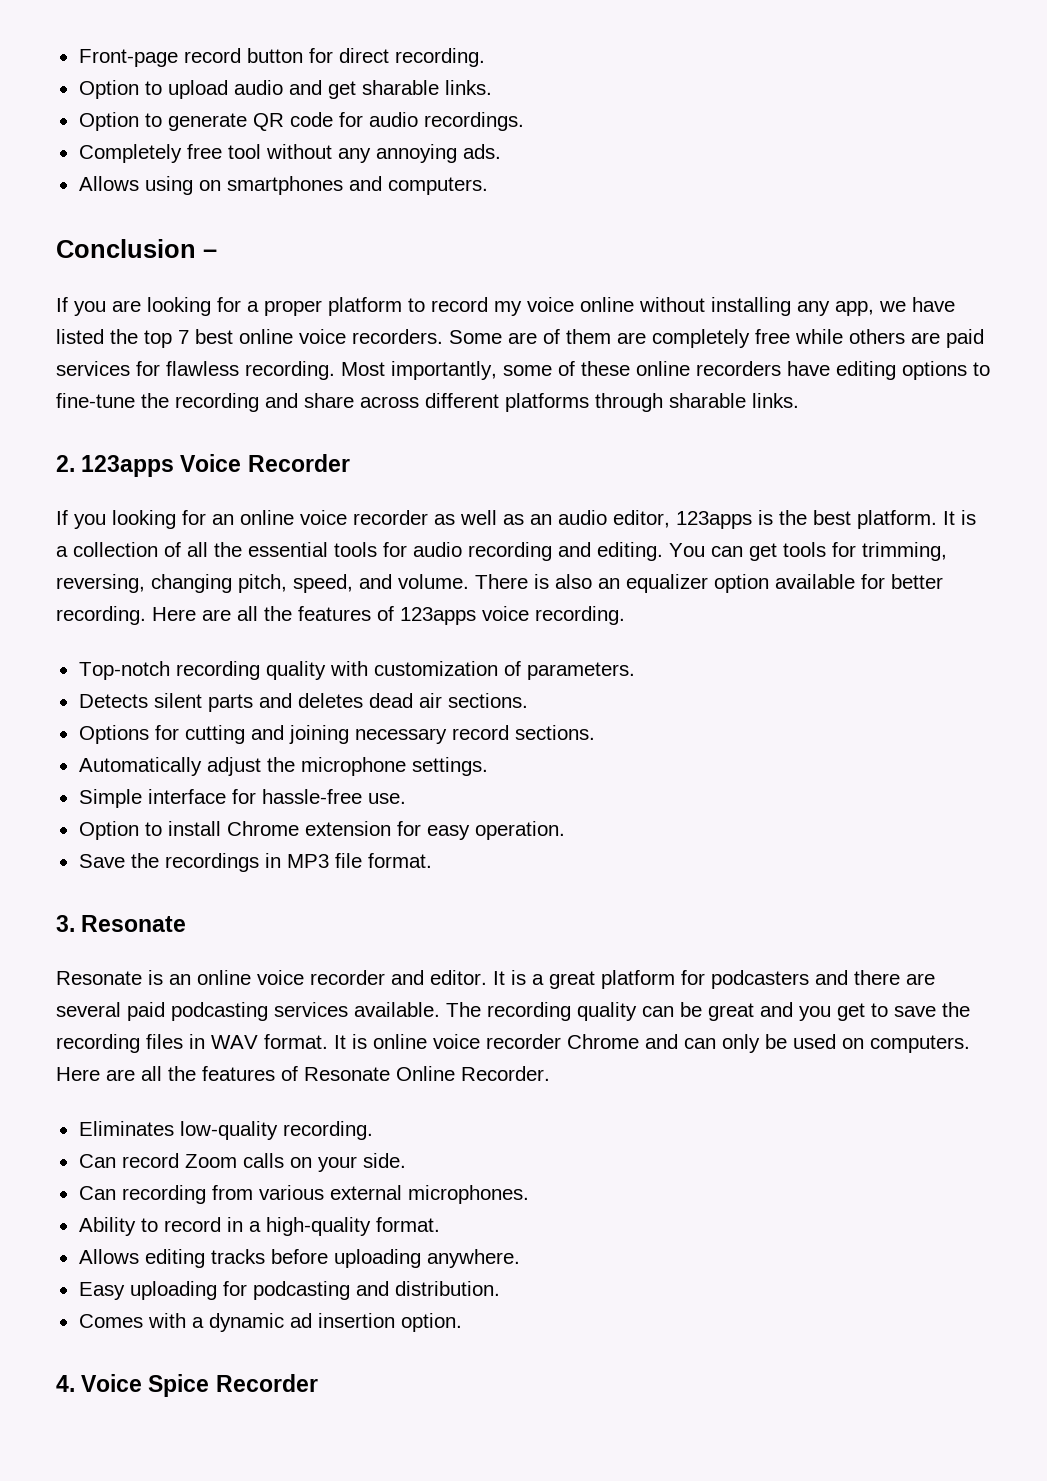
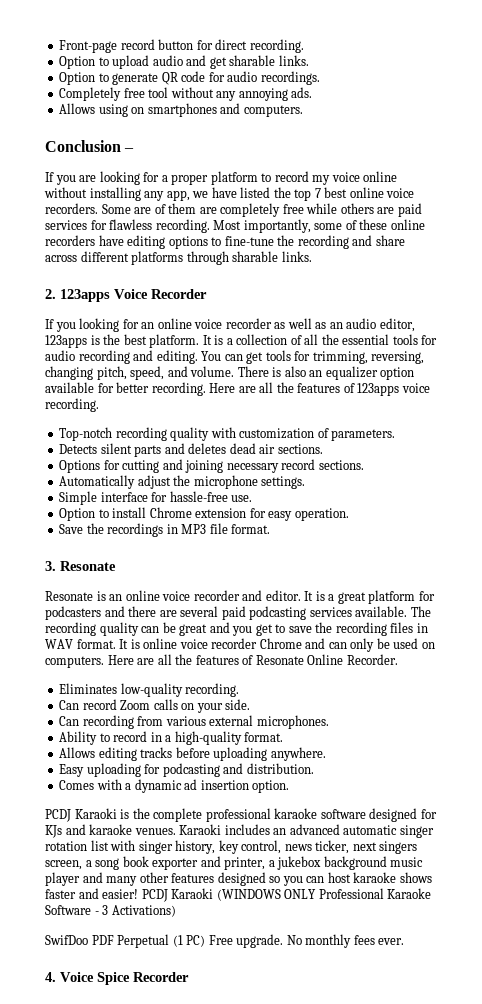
+ PCDJ Karaoki is the complete professional karaoke software designed for KJs and karaoke venues. Karaoki includes an advanced automatic singer rotation list with singer history, key control, news ticker, next singers screen, a song book exporter and printer, a jukebox background music player and many other features designed so you can host karaoke shows faster and easier! PCDJ Karaoki (WINDOWS ONLY Professional Karaoke Software - 3 Activations)
+ SwifDoo PDF Perpetual (1 PC) Free upgrade. No monthly fees ever.

